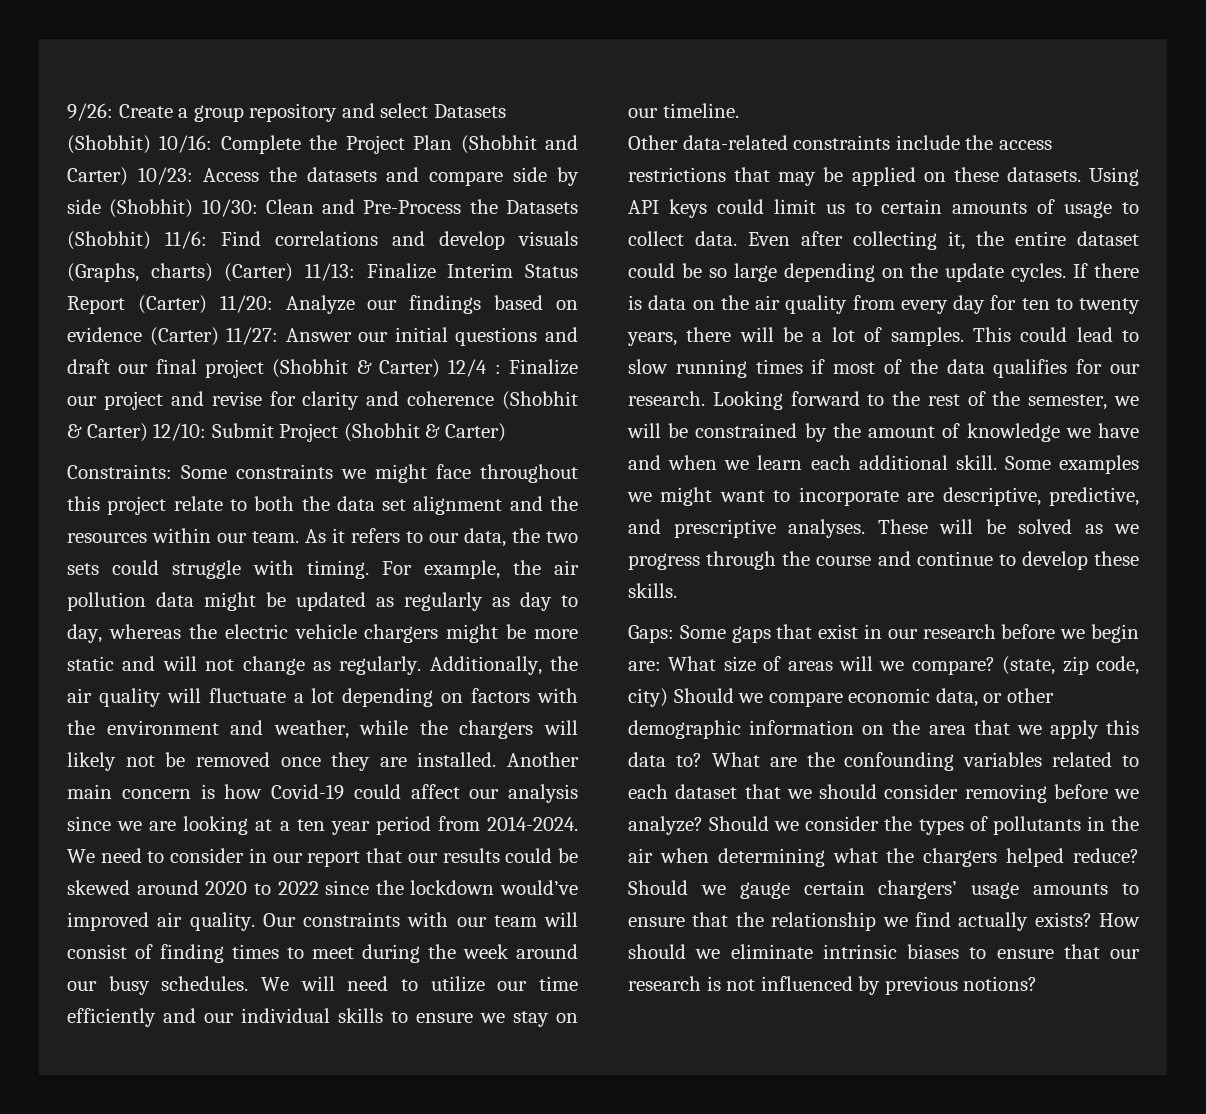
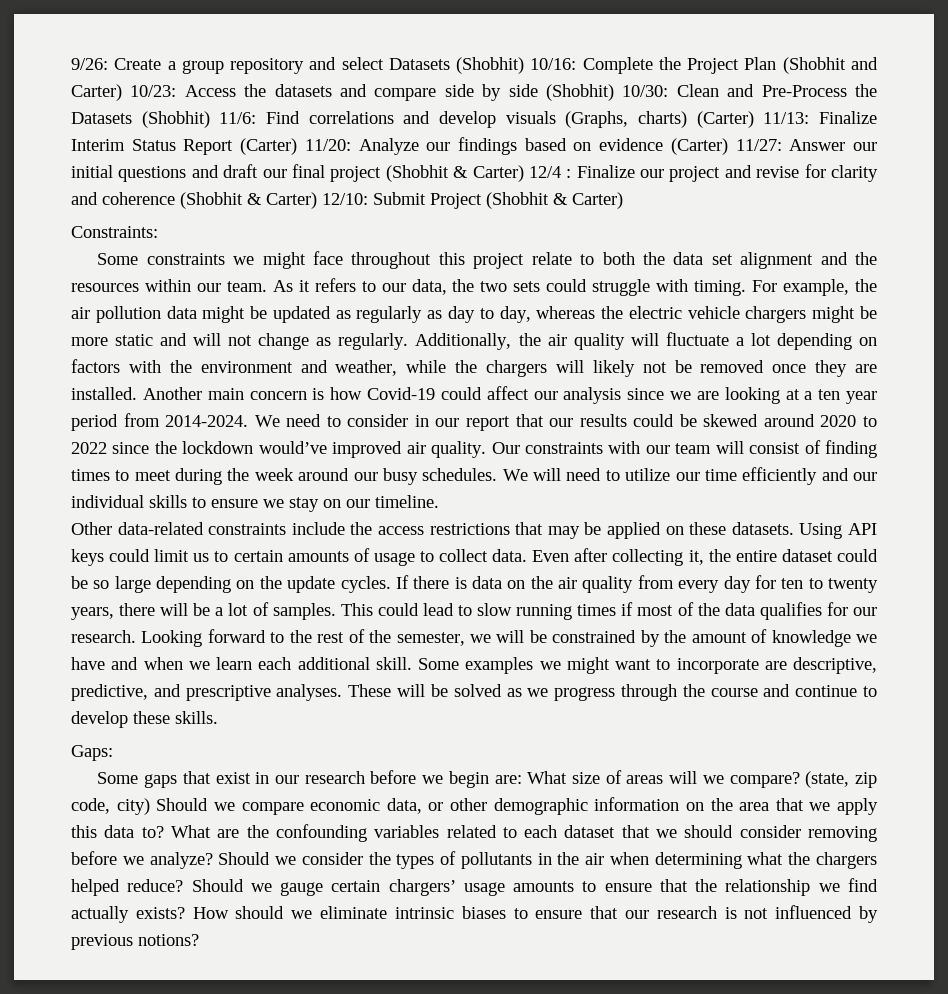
- Constraints: Some constraints we might face throughout this project relate to both the data set alignment and the resources within our team.
+ Constraints:
+ Some constraints we might face throughout this project relate to both the data set alignment and the resources within our team.
- Gaps: Some gaps that exist in our research before we begin are: What size of areas will we compare?
+ Gaps:
+ Some gaps that exist in our research before we begin are: What size of areas will we compare?

